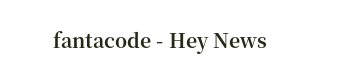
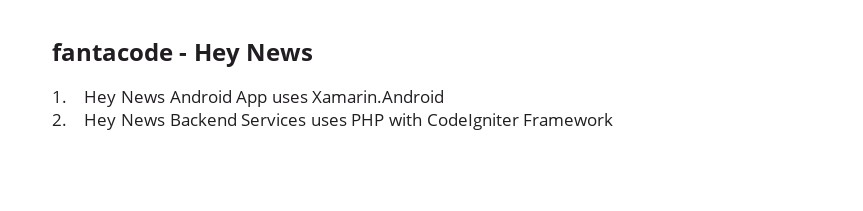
+ 1. Hey News Android App uses Xamarin.Android
+ 2. Hey News Backend Services uses PHP with CodeIgniter Framework

